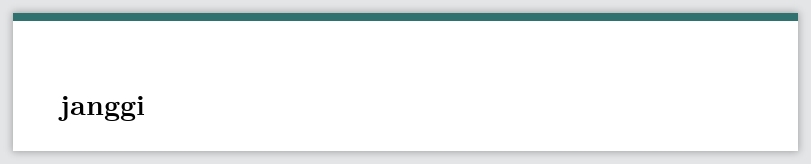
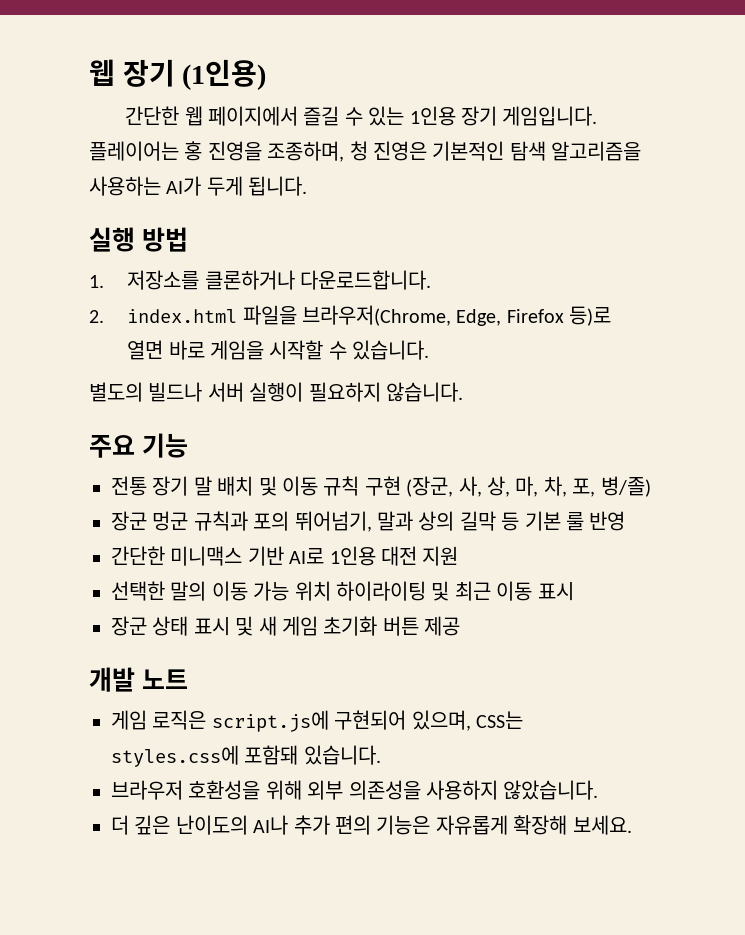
- janggi
+ 웹 장기 (1인용)
+ 간단한 웹 페이지에서 즐길 수 있는 1인용 장기 게임입니다. 플레이어는 홍 진영을 조종하며, 청 진영은 기본적인 탐색 알고리즘을 사용하는 AI가 두게 됩니다.
+ 실행 방법
+ 1. 저장소를 클론하거나 다운로드합니다.
+ 2. index.html 파일을 브라우저(Chrome, Edge, Firefox 등)로 열면 바로 게임을 시작할 수 있습니다.
+ 별도의 빌드나 서버 실행이 필요하지 않습니다.
+ 주요 기능
+ 전통 장기 말 배치 및 이동 규칙 구현 (장군, 사, 상, 마, 차, 포, 병/졸)
+ 장군 멍군 규칙과 포의 뛰어넘기, 말과 상의 길막 등 기본 룰 반영
+ 간단한 미니맥스 기반 AI로 1인용 대전 지원
+ 선택한 말의 이동 가능 위치 하이라이팅 및 최근 이동 표시
+ 장군 상태 표시 및 새 게임 초기화 버튼 제공
+ 개발 노트
+ 게임 로직은 script.js에 구현되어 있으며, CSS는 styles.css에 포함돼 있습니다.
+ 브라우저 호환성을 위해 외부 의존성을 사용하지 않았습니다.
+ 더 깊은 난이도의 AI나 추가 편의 기능은 자유롭게 확장해 보세요.

